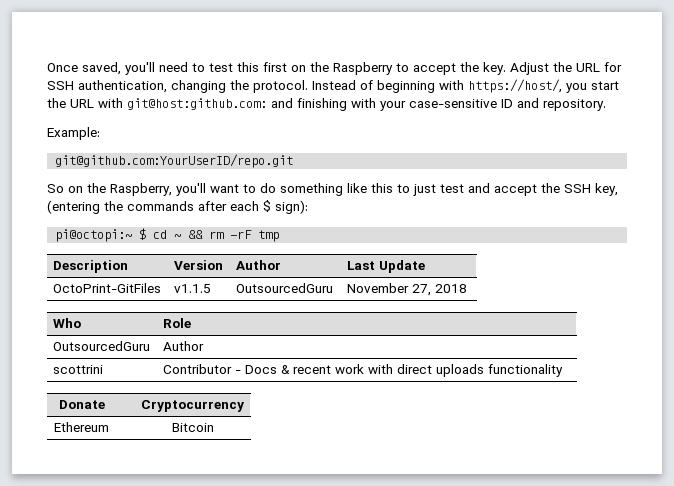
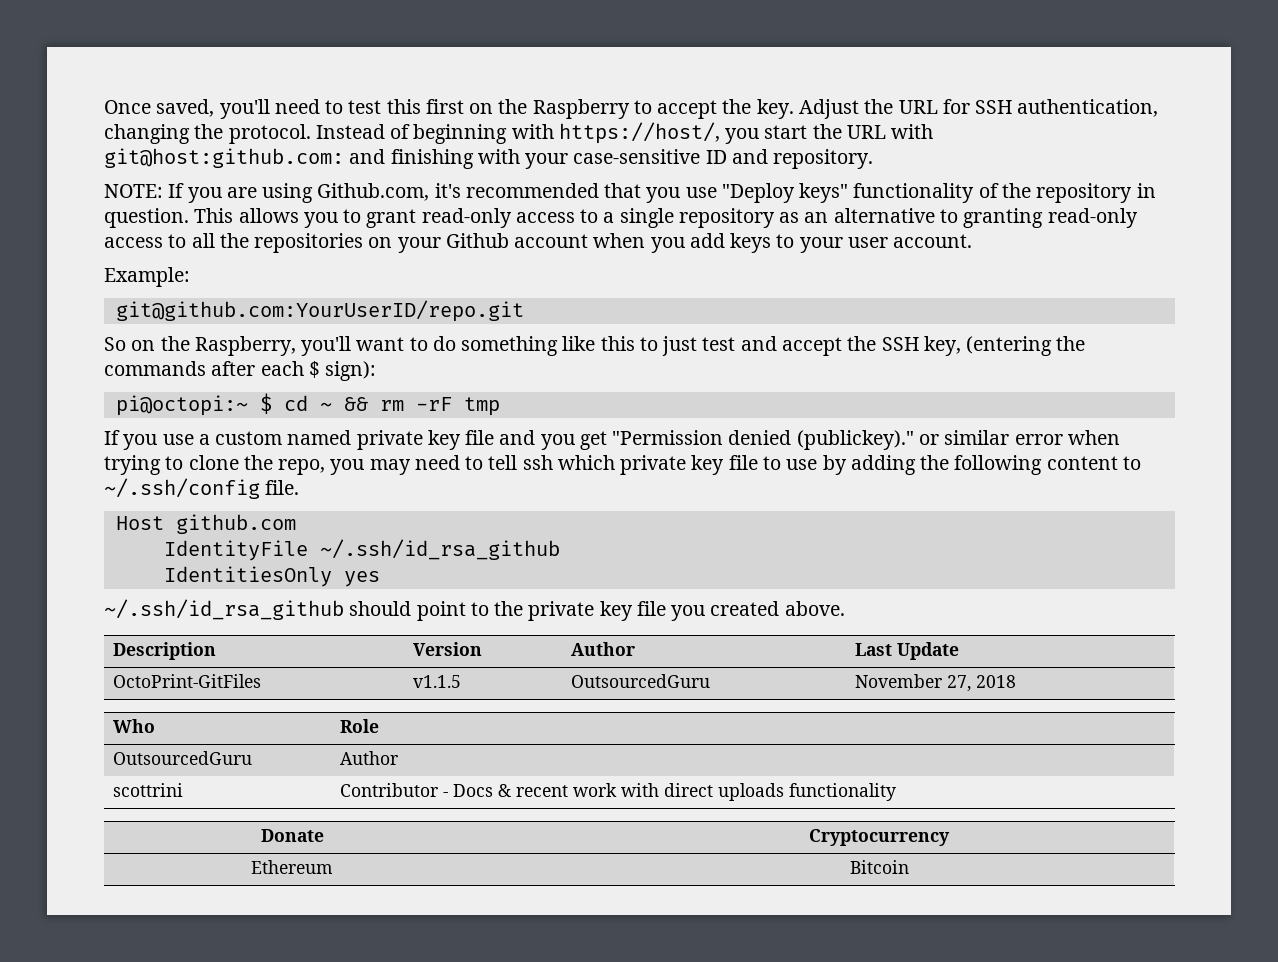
+ NOTE: If you are using Github.com, it's recommended that you use "Deploy keys" functionality of the repository in question. This allows you to grant read-only access to a single repository as an alternative to granting read-only access to all the repositories on your Github account when you add keys to your user account.
+ If you use a custom named private key file and you get "Permission denied (publickey)." or similar error when trying to clone the repo, you may need to tell ssh which private key file to use by adding the following content to ~/.ssh/config file.
+ Host github.com
+ IdentityFile ~/.ssh/id_rsa_github
+ IdentitiesOnly yes
+ ~/.ssh/id_rsa_github should point to the private key file you created above.

